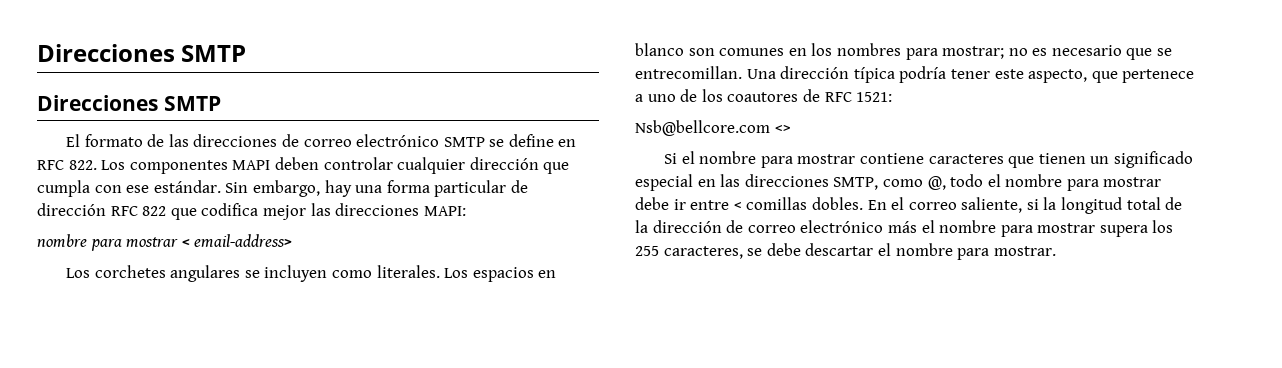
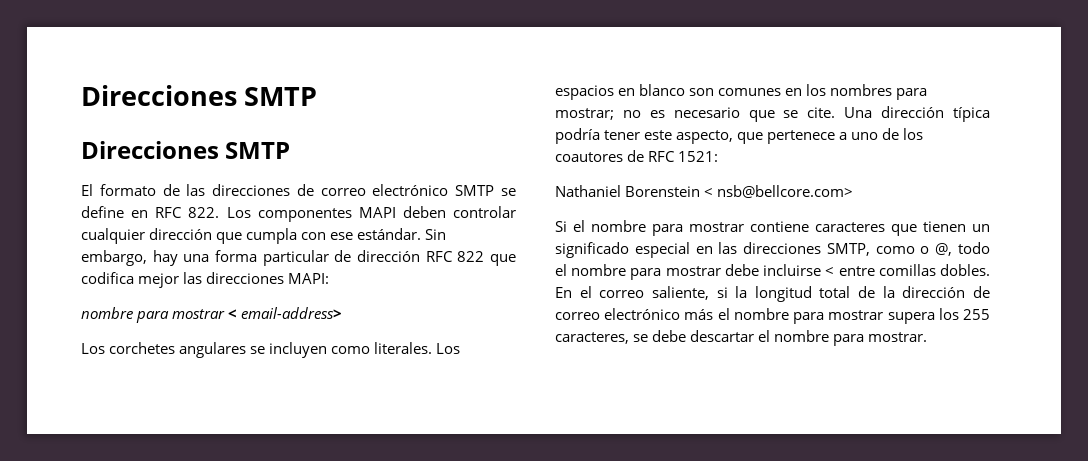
- Los espacios en blanco son comunes en los nombres para mostrar; no es necesario que se entrecomillan.
+ Los espacios en blanco son comunes en los nombres para mostrar; no es necesario que se cite.
- Nsb@bellcore.com <>
+ Nathaniel Borenstein < nsb@bellcore.com>
- Si el nombre para mostrar contiene caracteres que tienen un significado especial en las direcciones SMTP, como @, todo el nombre para mostrar debe ir entre < comillas dobles.
+ Si el nombre para mostrar contiene caracteres que tienen un significado especial en las direcciones SMTP, como o @, todo el nombre para mostrar debe incluirse < entre comillas dobles.

